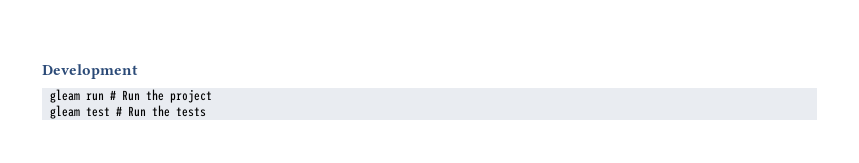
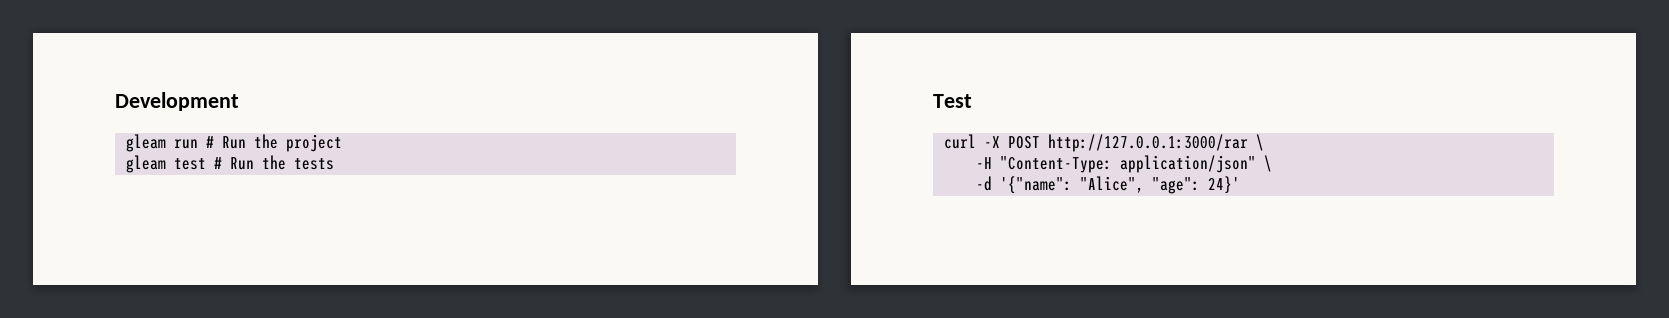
+ Test
+ curl -X POST http://127.0.0.1:3000/rar \
+ -H "Content-Type: application/json" \
+ -d '{"name": "Alice", "age": 24}'

